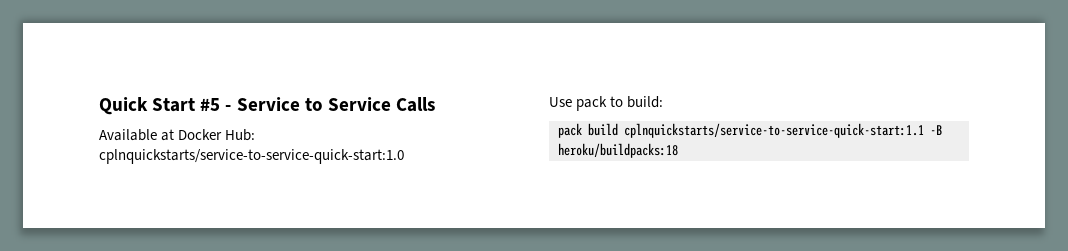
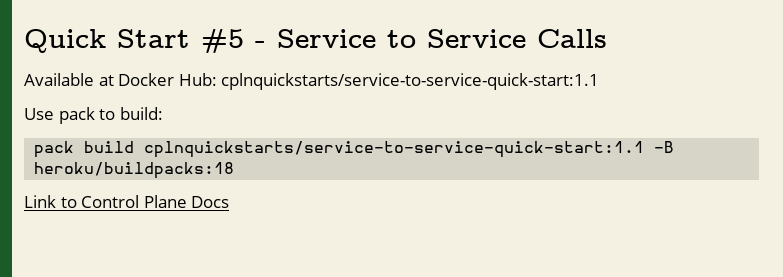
- Available at Docker Hub: cplnquickstarts/service-to-service-quick-start:1.0
+ Available at Docker Hub: cplnquickstarts/service-to-service-quick-start:1.1
+ Link to Control Plane Docs

